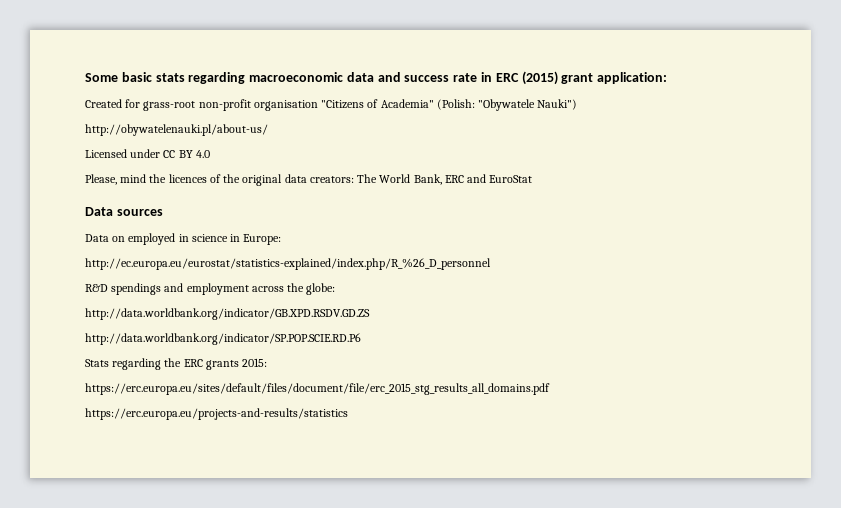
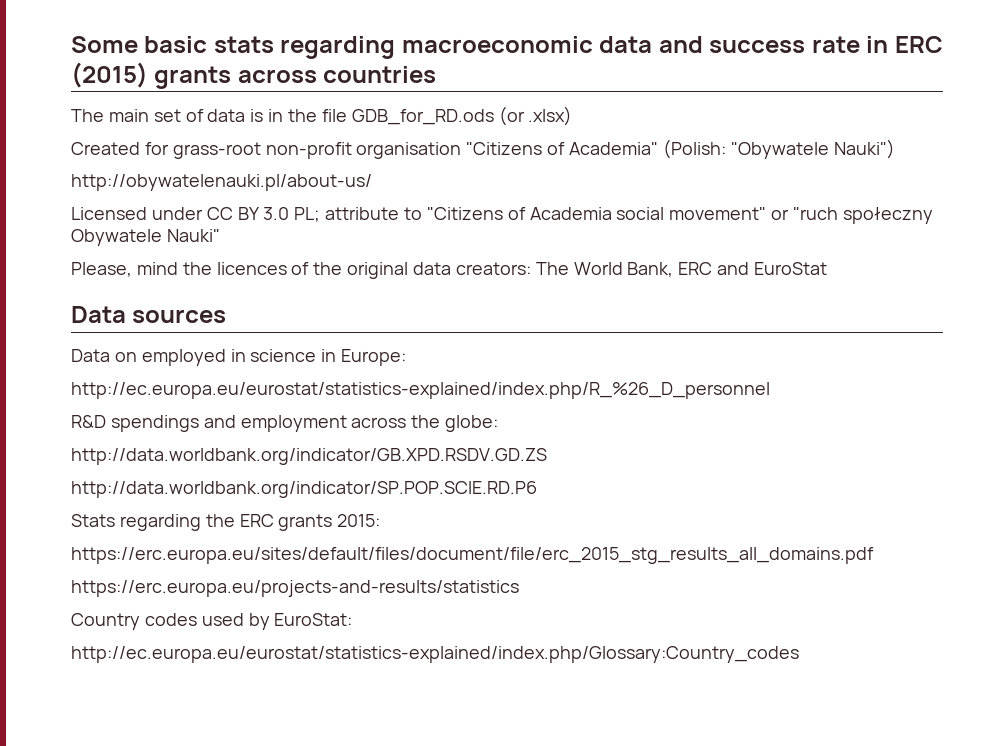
- Some basic stats regarding macroeconomic data and success rate in ERC (2015) grant application:
+ Some basic stats regarding macroeconomic data and success rate in ERC (2015) grants across countries
+ The main set of data is in the file GDB_for_RD.ods (or .xlsx)
- Licensed under CC BY 4.0
+ Licensed under CC BY 3.0 PL; attribute to "Citizens of Academia social movement" or "ruch społeczny Obywatele Nauki"
+ Country codes used by EuroStat:
+ http://ec.europa.eu/eurostat/statistics-explained/index.php/Glossary:Country_codes

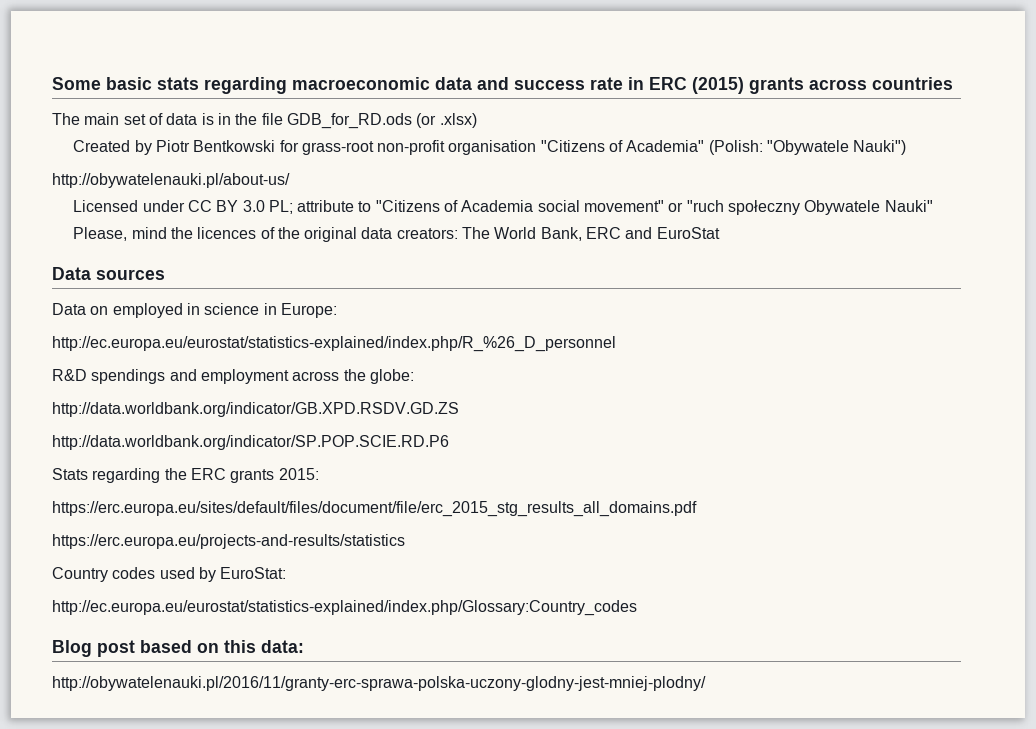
- Created for grass-root non-profit organisation "Citizens of Academia" (Polish: "Obywatele Nauki")
+ Created by Piotr Bentkowski for grass-root non-profit organisation "Citizens of Academia" (Polish: "Obywatele Nauki")
+ Blog post based on this data:
+ http://obywatelenauki.pl/2016/11/granty-erc-sprawa-polska-uczony-glodny-jest-mniej-plodny/

